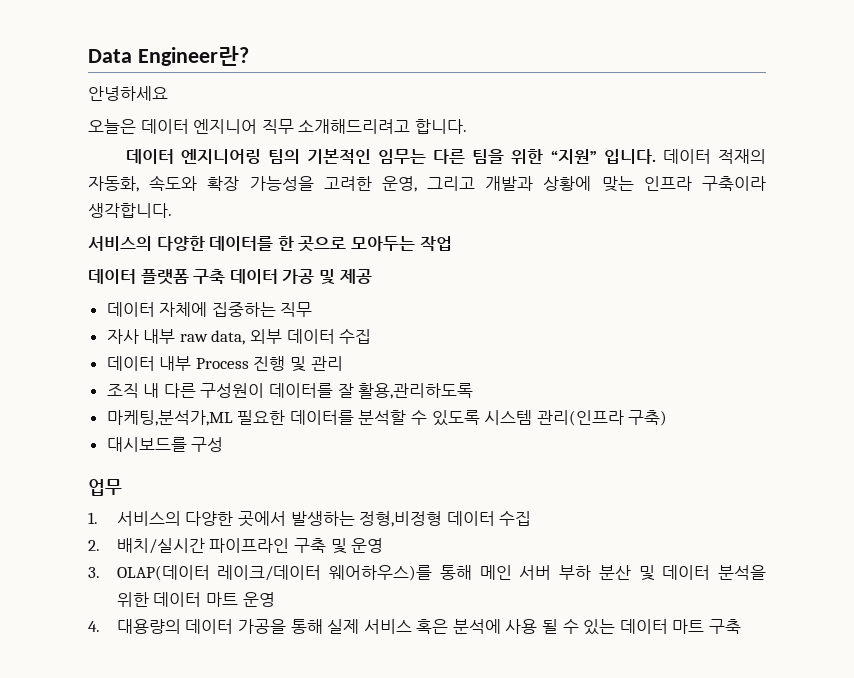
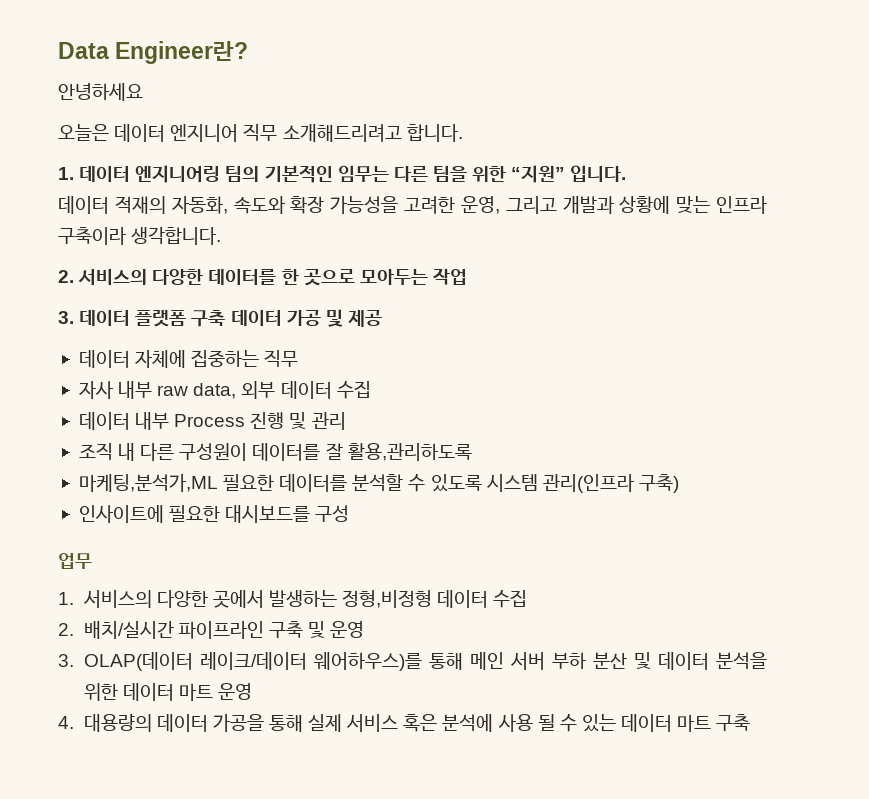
- 데이터 엔지니어링 팀의 기본적인 임무는 다른 팀을 위한 “지원” 입니다. 데이터 적재의 자동화, 속도와 확장 가능성을 고려한 운영, 그리고 개발과 상황에 맞는 인프라 구축이라 생각합니다.
+ 1. 데이터 엔지니어링 팀의 기본적인 임무는 다른 팀을 위한 “지원” 입니다.
+ 데이터 적재의 자동화, 속도와 확장 가능성을 고려한 운영, 그리고 개발과 상황에 맞는 인프라 구축이라 생각합니다.
- 서비스의 다양한 데이터를 한 곳으로 모아두는 작업
+ 2. 서비스의 다양한 데이터를 한 곳으로 모아두는 작업
- 데이터 플랫폼 구축 데이터 가공 및 제공
+ 3. 데이터 플랫폼 구축 데이터 가공 및 제공
- 대시보드를 구성
+ 인사이트에 필요한 대시보드를 구성

